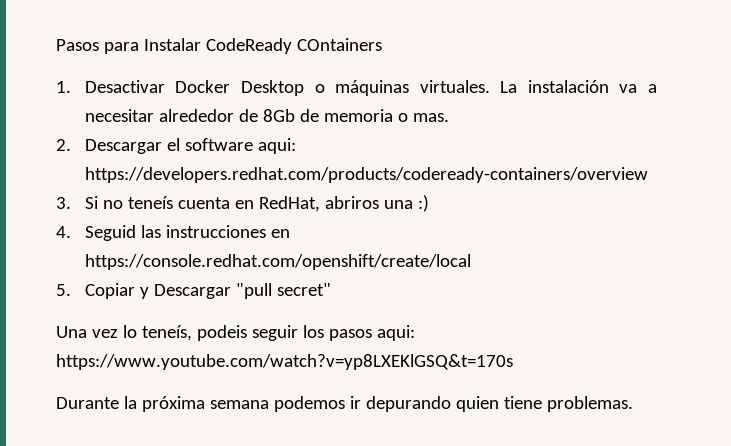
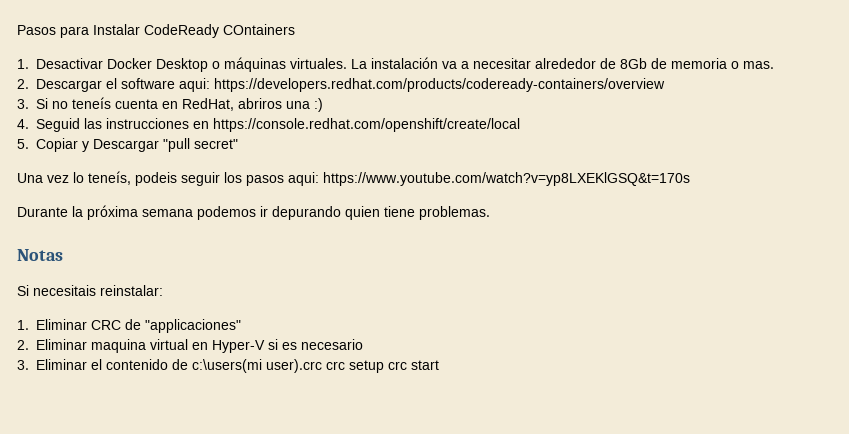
+ Notas
+ Si necesitais reinstalar:
+ 1. Eliminar CRC de "applicaciones"
+ 2. Eliminar maquina virtual en Hyper-V si es necesario
+ 3. Eliminar el contenido de c:\users(mi user).crc crc setup crc start

